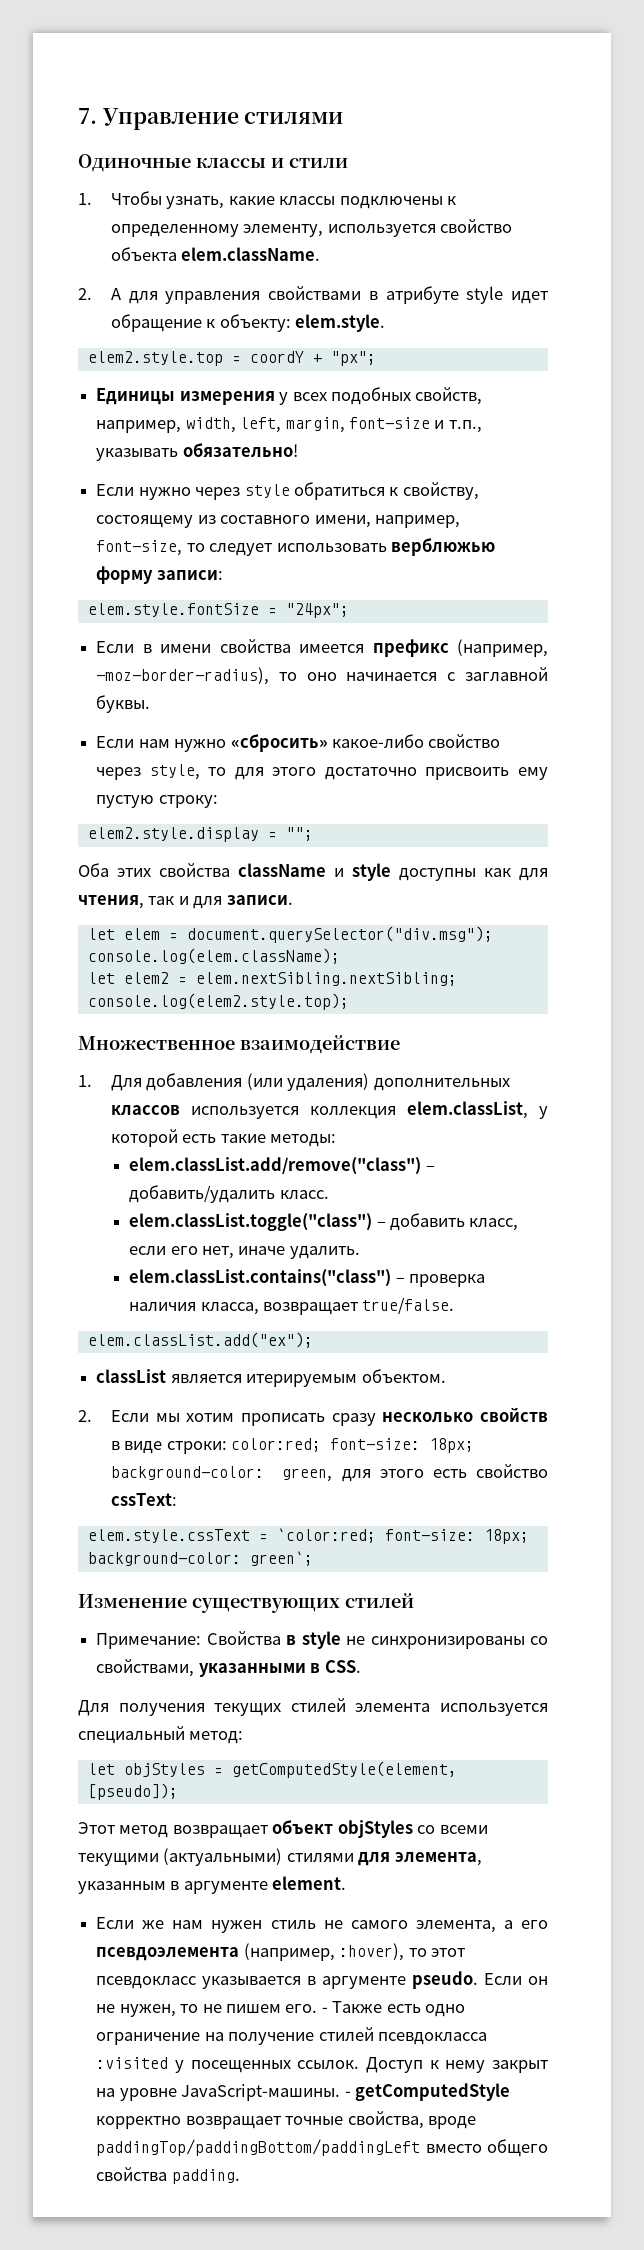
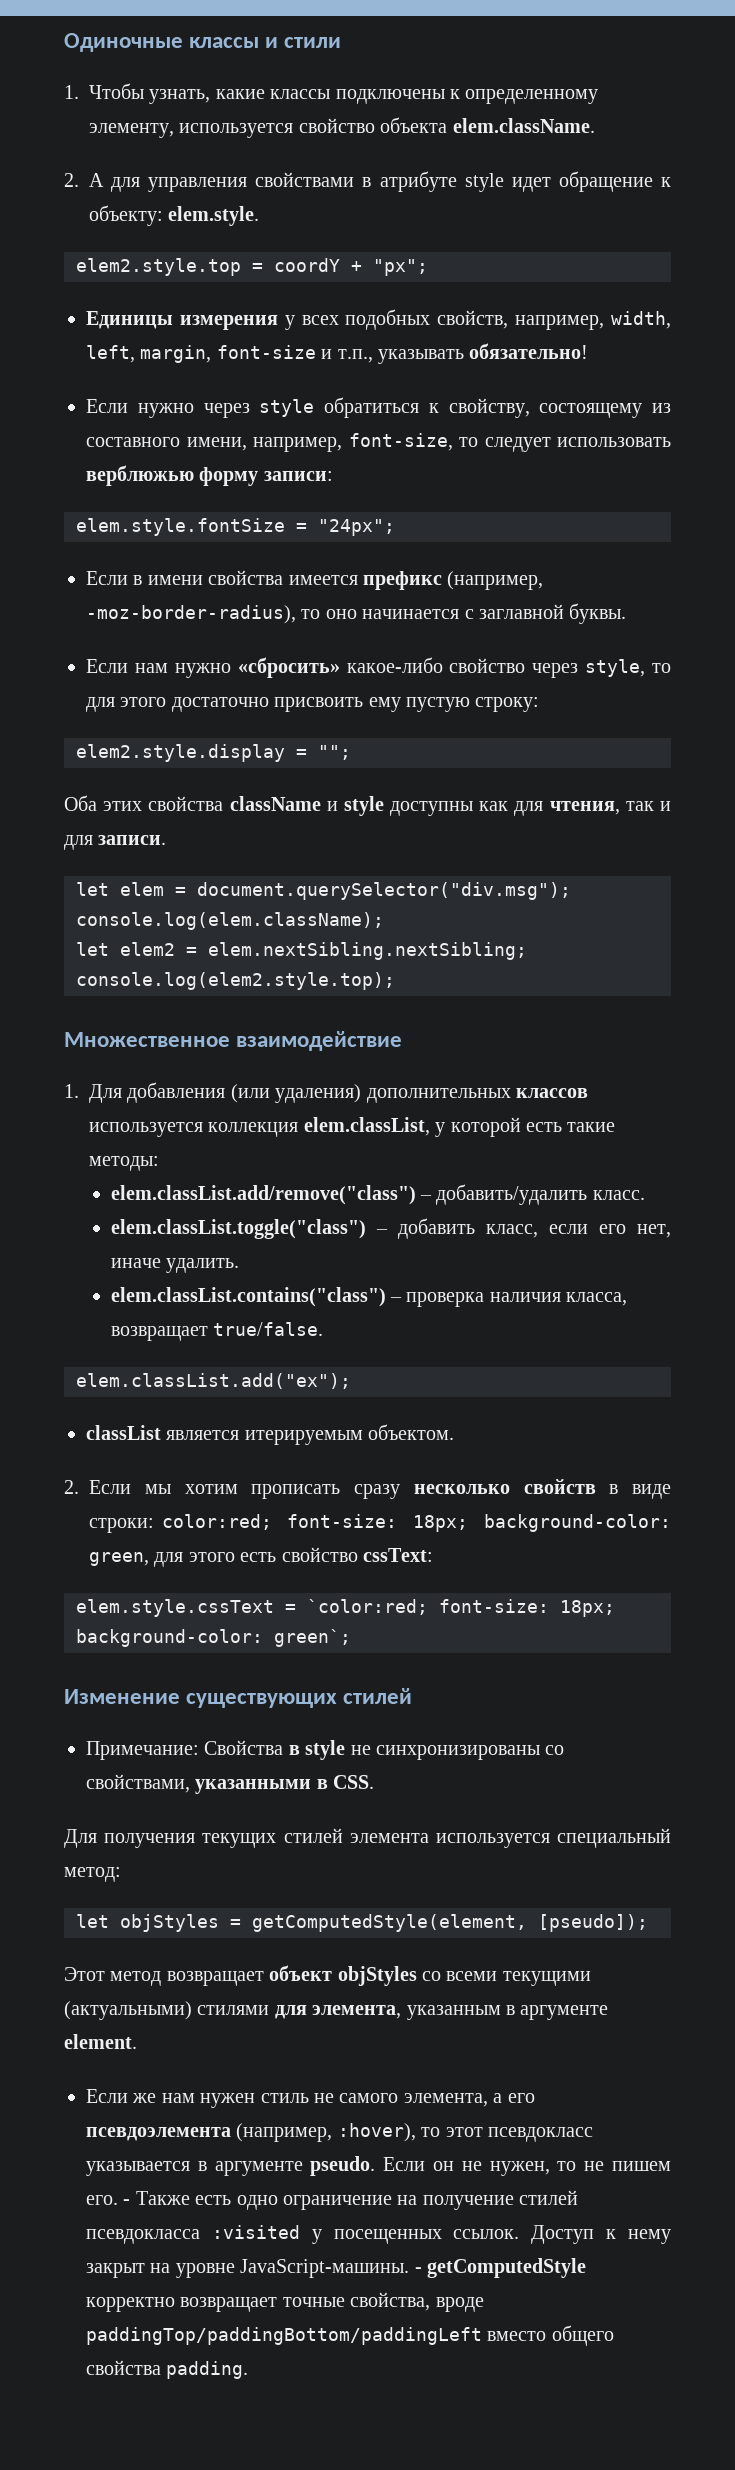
- 7. Управление стилями

